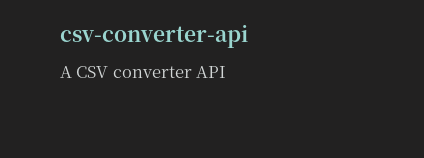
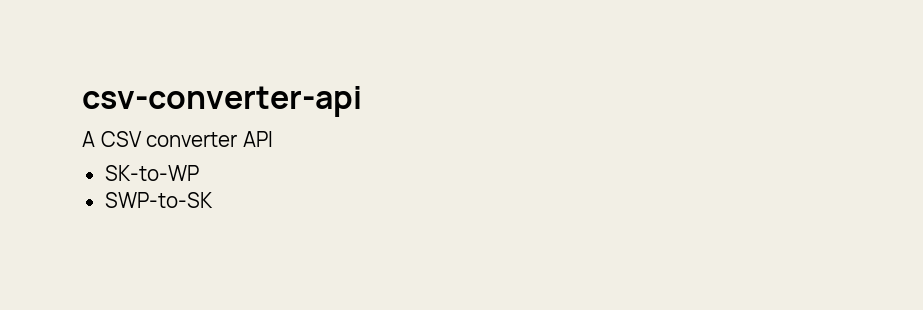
+ SK-to-WP
+ SWP-to-SK

